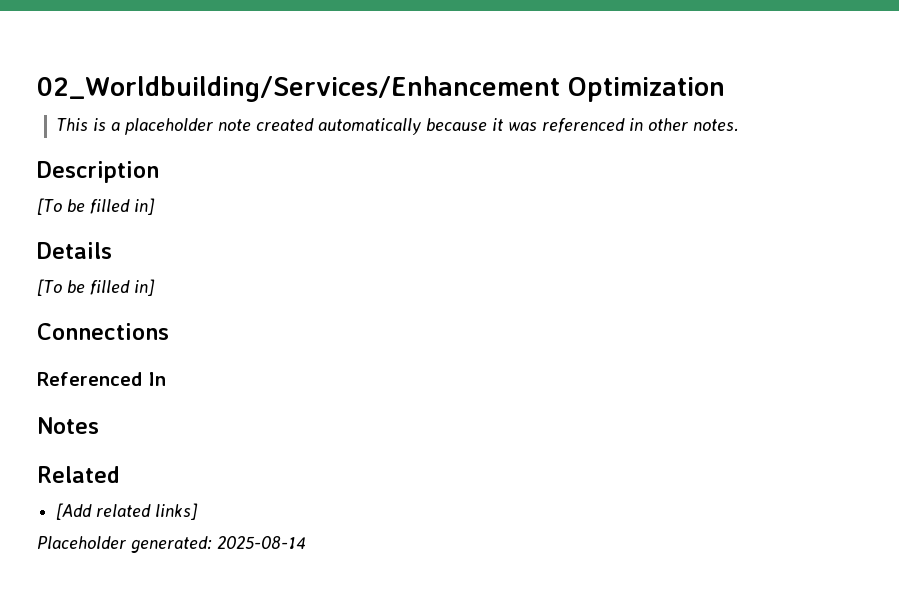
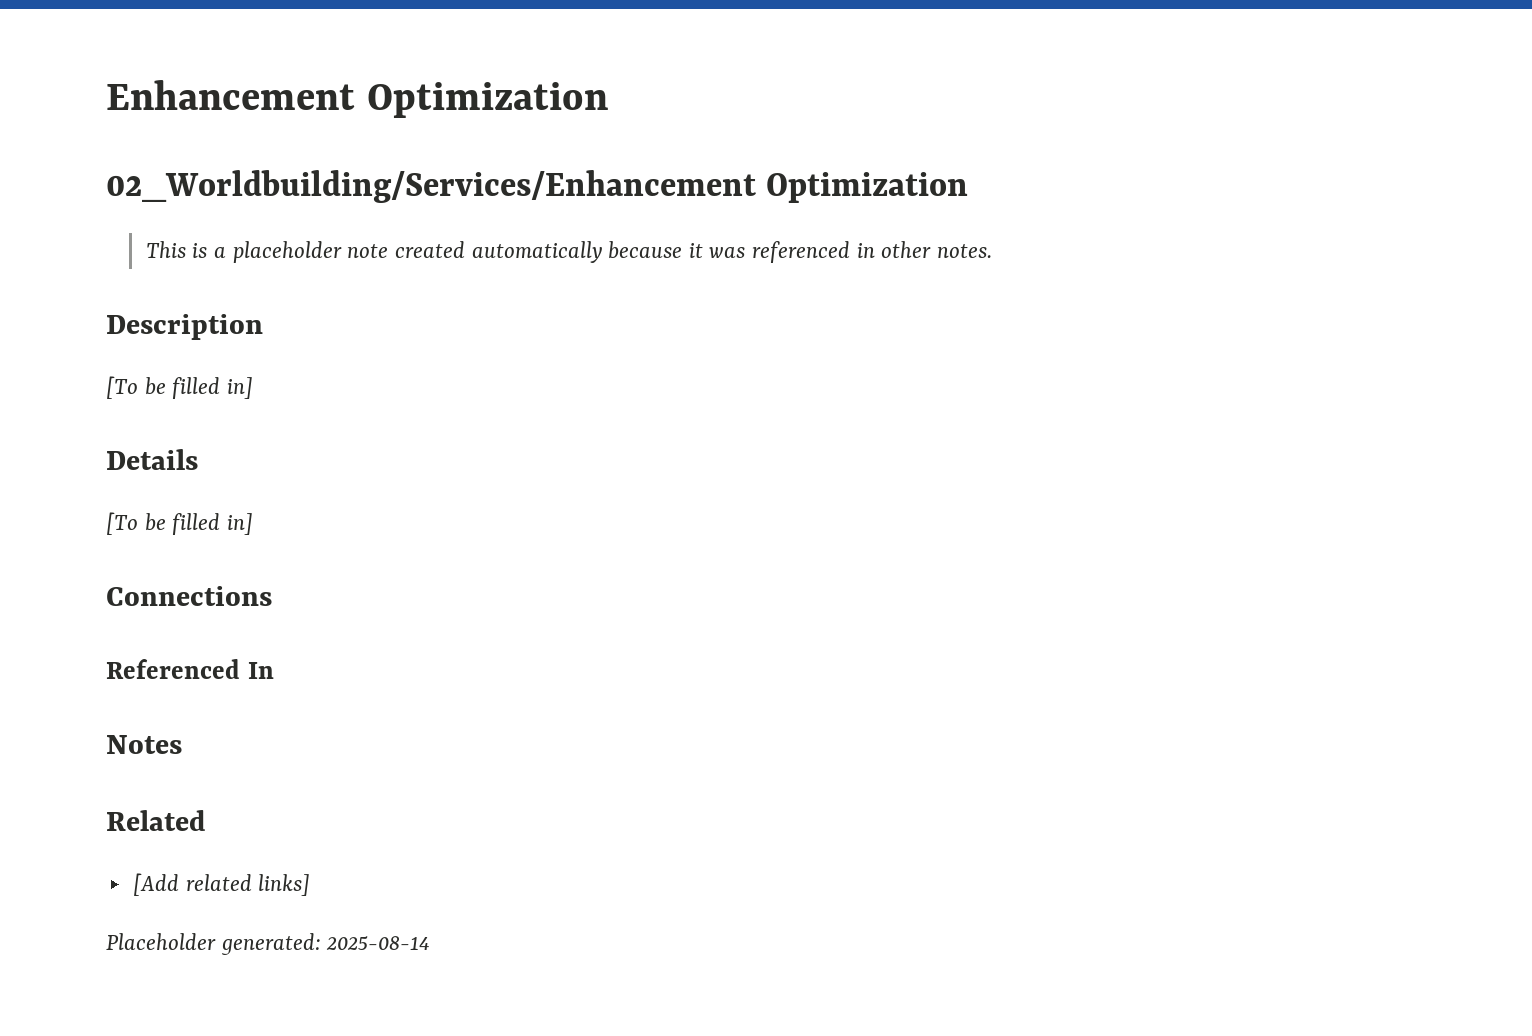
+ Enhancement Optimization

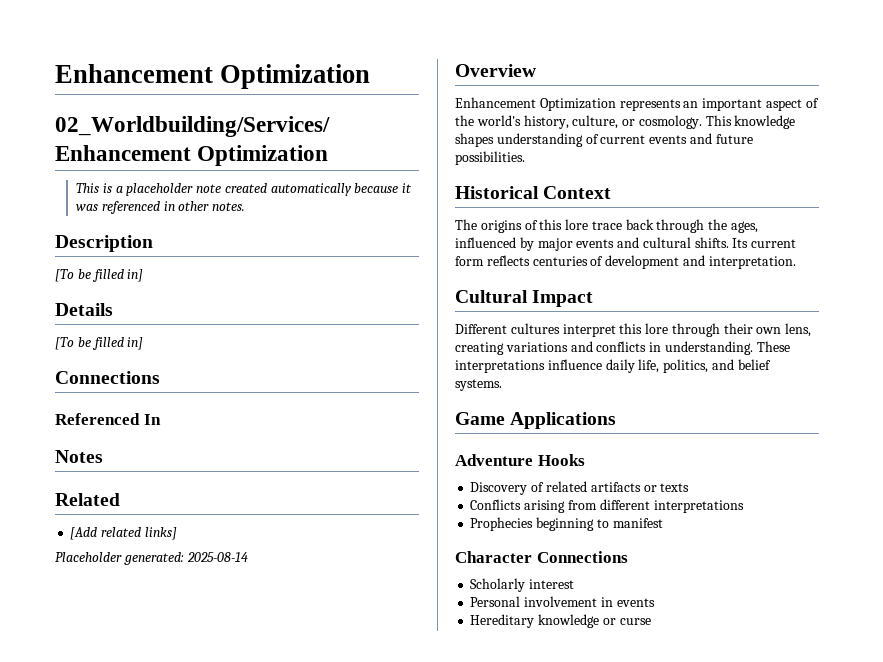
+ Overview
+ Enhancement Optimization represents an important aspect of the world's history, culture, or cosmology. This knowledge shapes understanding of current events and future possibilities.
+ Historical Context
+ The origins of this lore trace back through the ages, influenced by major events and cultural shifts. Its current form reflects centuries of development and interpretation.
+ Cultural Impact
+ Different cultures interpret this lore through their own lens, creating variations and conflicts in understanding. These interpretations influence daily life, politics, and belief systems.
+ Game Applications
+ Adventure Hooks
+ Discovery of related artifacts or texts
+ Conflicts arising from different interpretations
+ Prophecies beginning to manifest
+ Character Connections
+ Scholarly interest
+ Personal involvement in events
+ Hereditary knowledge or curse

